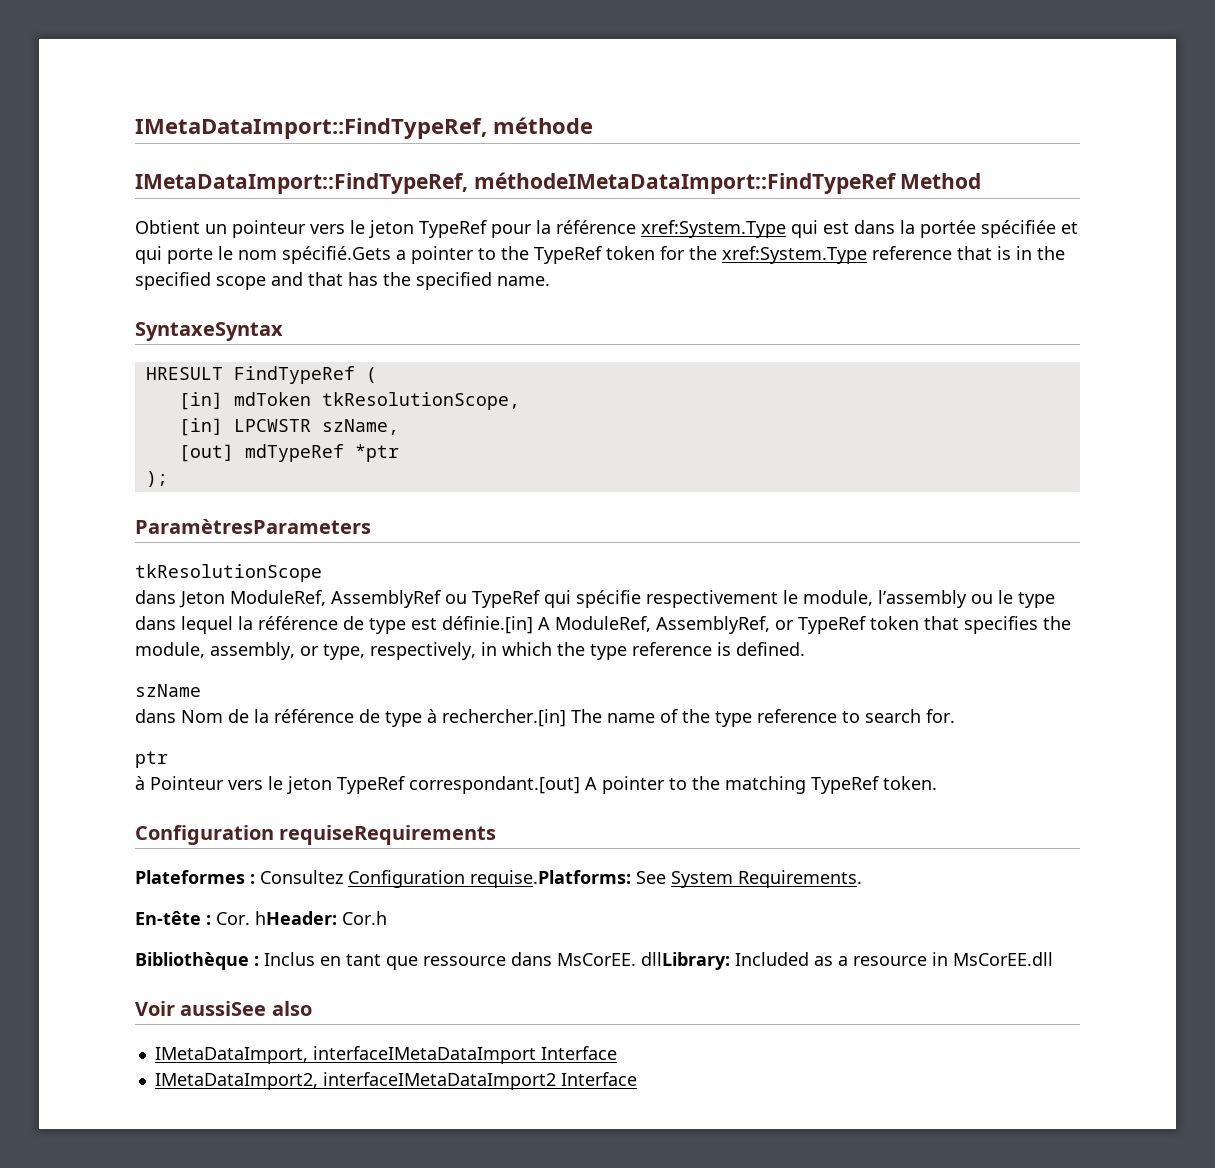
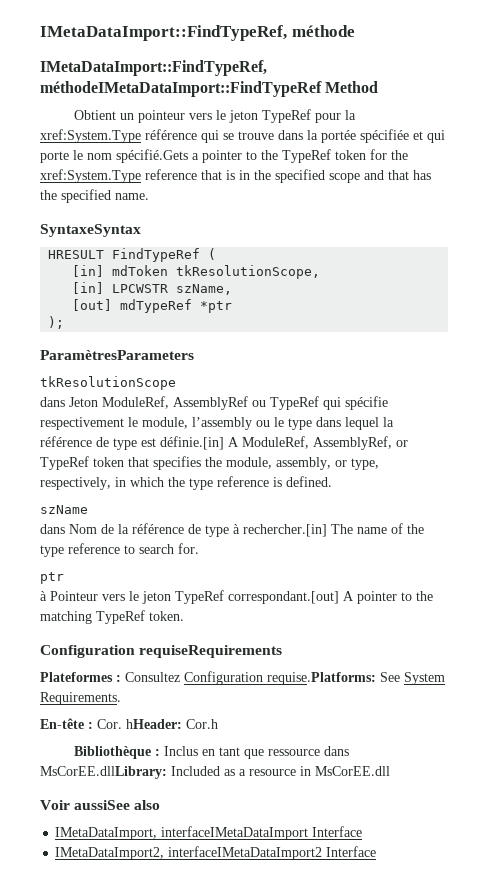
- Obtient un pointeur vers le jeton TypeRef pour la référence xref:System.Type qui est dans la portée spécifiée et qui porte le nom spécifié.Gets a pointer to the TypeRef token for the xref:System.Type reference that is in the specified scope and that has the specified name.
+ Obtient un pointeur vers le jeton TypeRef pour la xref:System.Type référence qui se trouve dans la portée spécifiée et qui porte le nom spécifié.Gets a pointer to the TypeRef token for the xref:System.Type reference that is in the specified scope and that has the specified name.
- Bibliothèque : Inclus en tant que ressource dans MsCorEE. dllLibrary: Included as a resource in MsCorEE.dll
+ Bibliothèque : Inclus en tant que ressource dans MsCorEE.dllLibrary: Included as a resource in MsCorEE.dll

